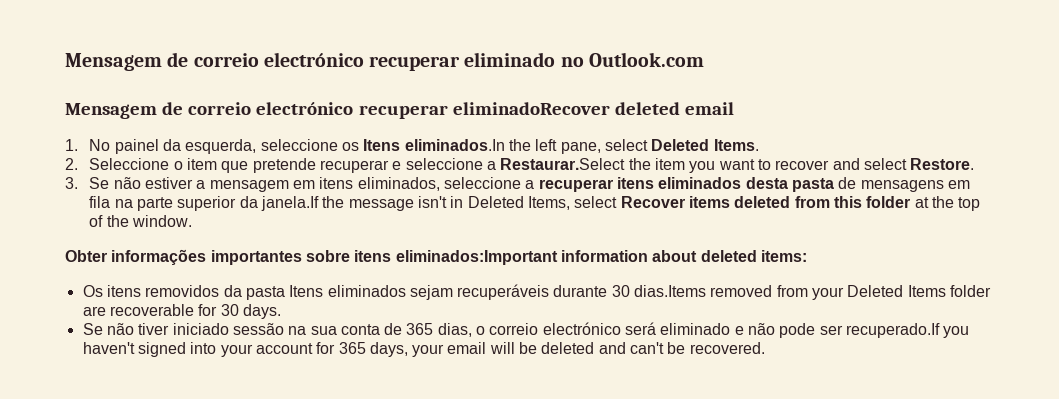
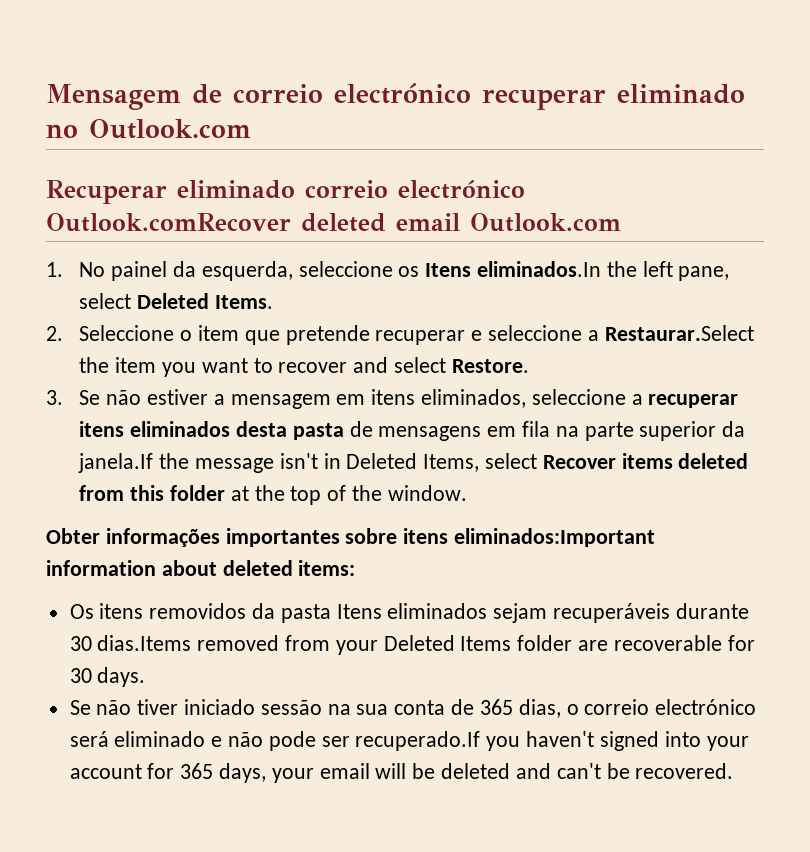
- Mensagem de correio electrónico recuperar eliminadoRecover deleted email
+ Recuperar eliminado correio electrónico Outlook.comRecover deleted email Outlook.com

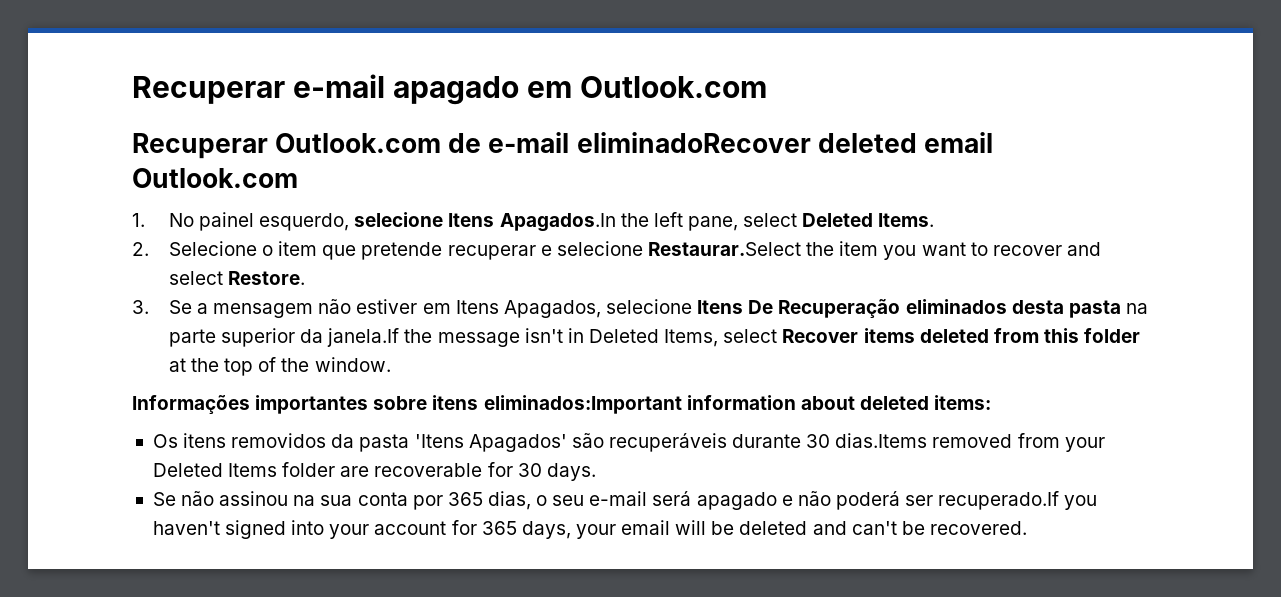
- Mensagem de correio electrónico recuperar eliminado no Outlook.com
- Recuperar eliminado correio electrónico Outlook.comRecover deleted email Outlook.com
+ Recuperar e-mail apagado em Outlook.com
+ Recuperar Outlook.com de e-mail eliminadoRecover deleted email Outlook.com
- 1. No painel da esquerda, seleccione os Itens eliminados.In the left pane, select Deleted Items.
+ 1. No painel esquerdo, selecione Itens Apagados.In the left pane, select Deleted Items.
- 2. Seleccione o item que pretende recuperar e seleccione a Restaurar.Select the item you want to recover and select Restore.
+ 2. Selecione o item que pretende recuperar e selecione Restaurar.Select the item you want to recover and select Restore.
- 3. Se não estiver a mensagem em itens eliminados, seleccione a recuperar itens eliminados desta pasta de mensagens em fila na parte superior da janela.If the message isn't in Deleted Items, select Recover items deleted from this folder at the top of the window.
+ 3. Se a mensagem não estiver em Itens Apagados, selecione Itens De Recuperação eliminados desta pasta na parte superior da janela.If the message isn't in Deleted Items, select Recover items deleted from this folder at the top of the window.
- Obter informações importantes sobre itens eliminados:Important information about deleted items:
+ Informações importantes sobre itens eliminados:Important information about deleted items:
- Os itens removidos da pasta Itens eliminados sejam recuperáveis durante 30 dias.Items removed from your Deleted Items folder are recoverable for 30 days.
+ Os itens removidos da pasta 'Itens Apagados' são recuperáveis durante 30 dias.Items removed from your Deleted Items folder are recoverable for 30 days.
- Se não tiver iniciado sessão na sua conta de 365 dias, o correio electrónico será eliminado e não pode ser recuperado.If you haven't signed into your account for 365 days, your email will be deleted and can't be recovered.
+ Se não assinou na sua conta por 365 dias, o seu e-mail será apagado e não poderá ser recuperado.If you haven't signed into your account for 365 days, your email will be deleted and can't be recovered.

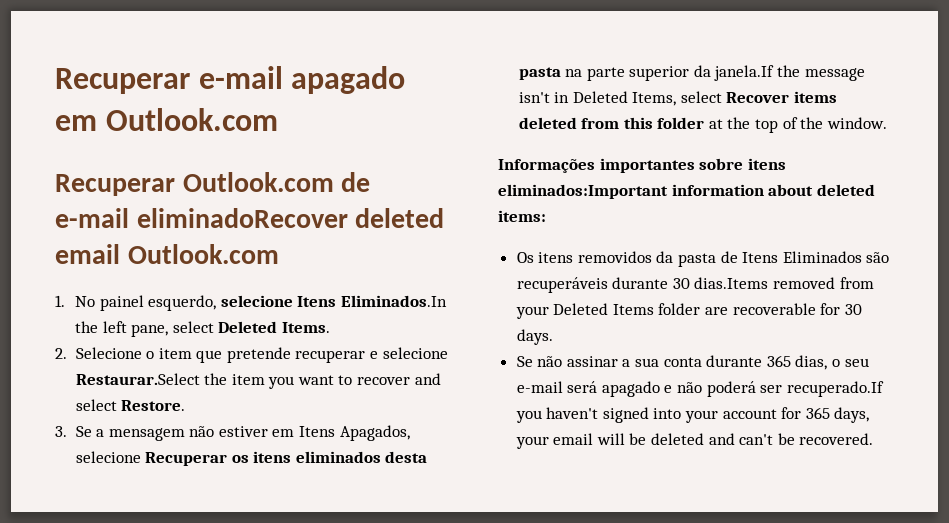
- 1. No painel esquerdo, selecione Itens Apagados.In the left pane, select Deleted Items.
+ 1. No painel esquerdo, selecione Itens Eliminados.In the left pane, select Deleted Items.
- 3. Se a mensagem não estiver em Itens Apagados, selecione Itens De Recuperação eliminados desta pasta na parte superior da janela.If the message isn't in Deleted Items, select Recover items deleted from this folder at the top of the window.
+ 3. Se a mensagem não estiver em Itens Apagados, selecione Recuperar os itens eliminados desta pasta na parte superior da janela.If the message isn't in Deleted Items, select Recover items deleted from this folder at the top of the window.
- Os itens removidos da pasta 'Itens Apagados' são recuperáveis durante 30 dias.Items removed from your Deleted Items folder are recoverable for 30 days.
+ Os itens removidos da pasta de Itens Eliminados são recuperáveis durante 30 dias.Items removed from your Deleted Items folder are recoverable for 30 days.
- Se não assinou na sua conta por 365 dias, o seu e-mail será apagado e não poderá ser recuperado.If you haven't signed into your account for 365 days, your email will be deleted and can't be recovered.
+ Se não assinar a sua conta durante 365 dias, o seu e-mail será apagado e não poderá ser recuperado.If you haven't signed into your account for 365 days, your email will be deleted and can't be recovered.

